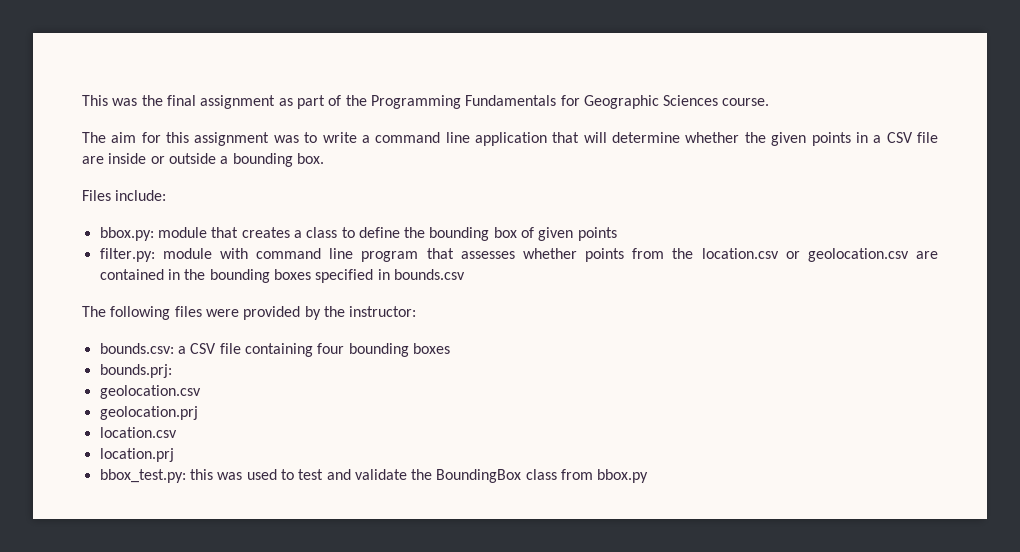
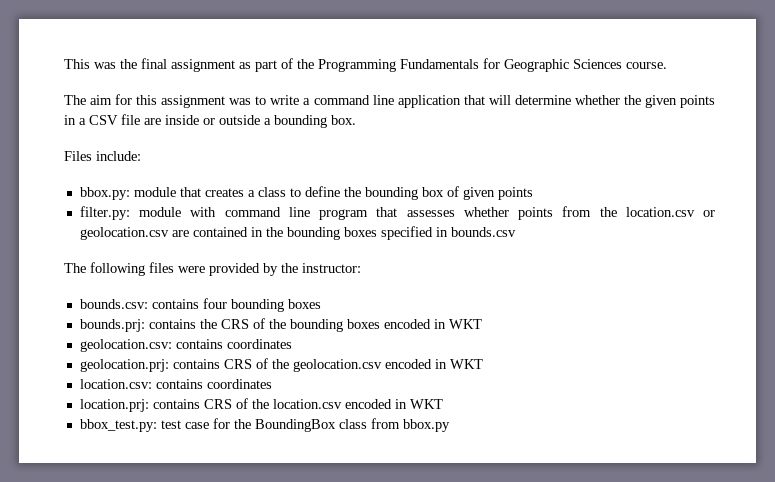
- bounds.csv: a CSV file containing four bounding boxes
+ bounds.csv: contains four bounding boxes
- bounds.prj:
- geolocation.csv
- geolocation.prj
- location.csv
- location.prj
- bbox_test.py: this was used to test and validate the BoundingBox class from bbox.py
+ bounds.prj: contains the CRS of the bounding boxes encoded in WKT
+ geolocation.csv: contains coordinates
+ geolocation.prj: contains CRS of the geolocation.csv encoded in WKT
+ location.csv: contains coordinates
+ location.prj: contains CRS of the location.csv encoded in WKT
+ bbox_test.py: test case for the BoundingBox class from bbox.py

